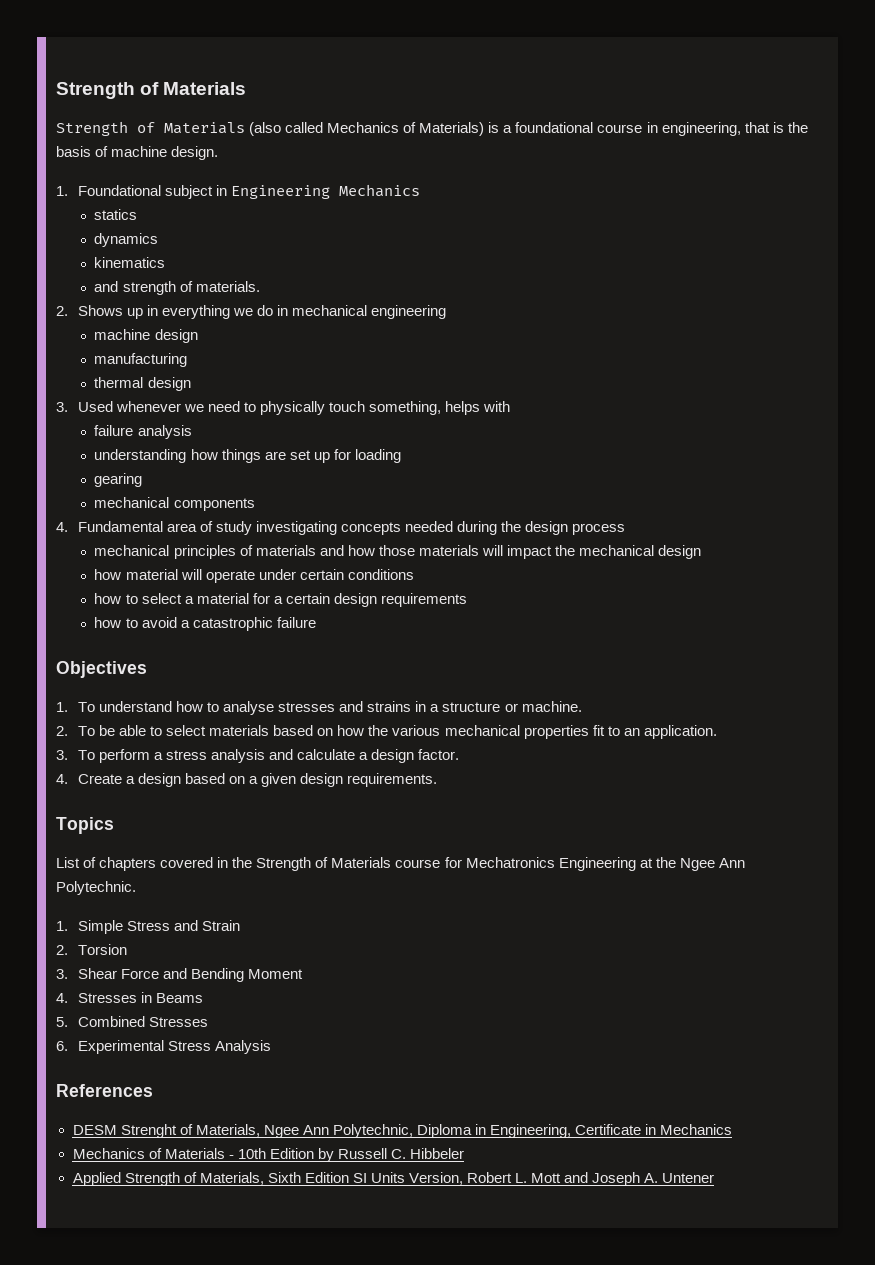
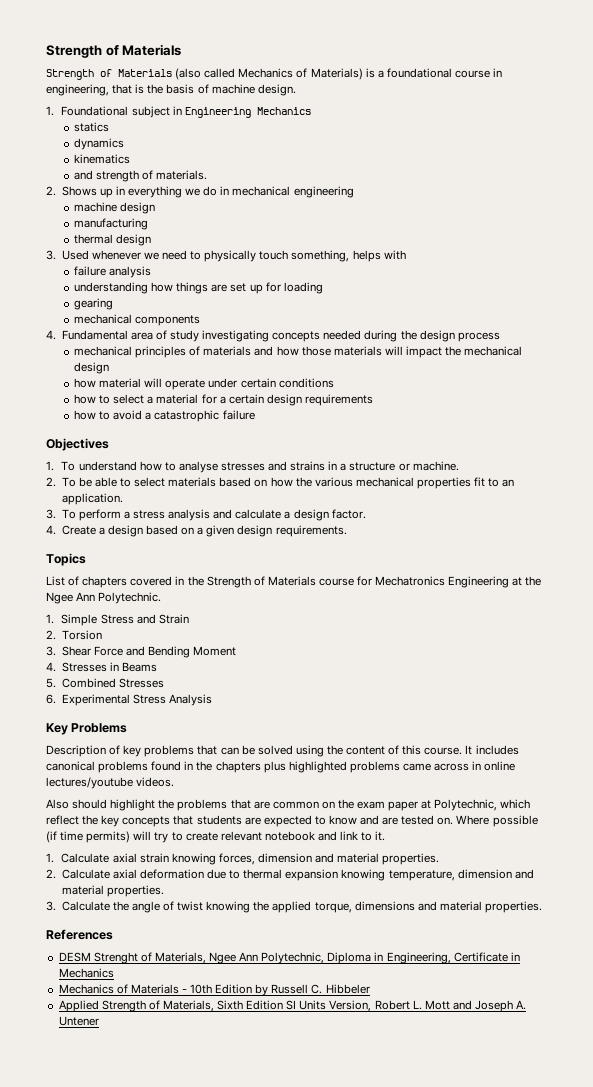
+ Key Problems
+ Description of key problems that can be solved using the content of this course. It includes canonical problems found in the chapters plus highlighted problems came across in online lectures/youtube videos.
+ Also should highlight the problems that are common on the exam paper at Polytechnic, which reflect the key concepts that students are expected to know and are tested on. Where possible (if time permits) will try to create relevant notebook and link to it.
+ 1. Calculate axial strain knowing forces, dimension and material properties.
+ 2. Calculate axial deformation due to thermal expansion knowing temperature, dimension and material properties.
+ 3. Calculate the angle of twist knowing the applied torque, dimensions and material properties.

